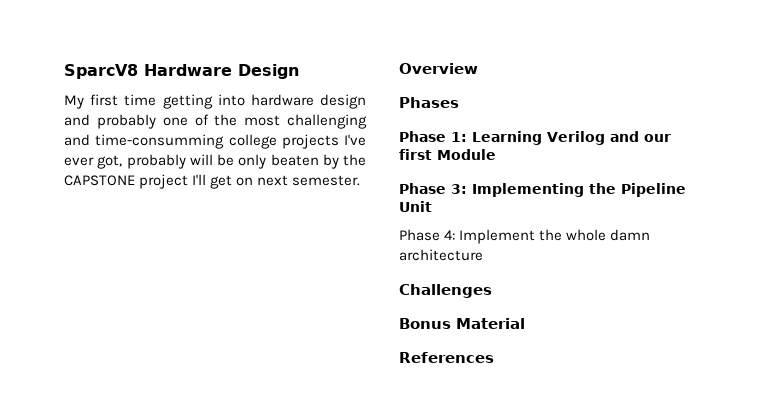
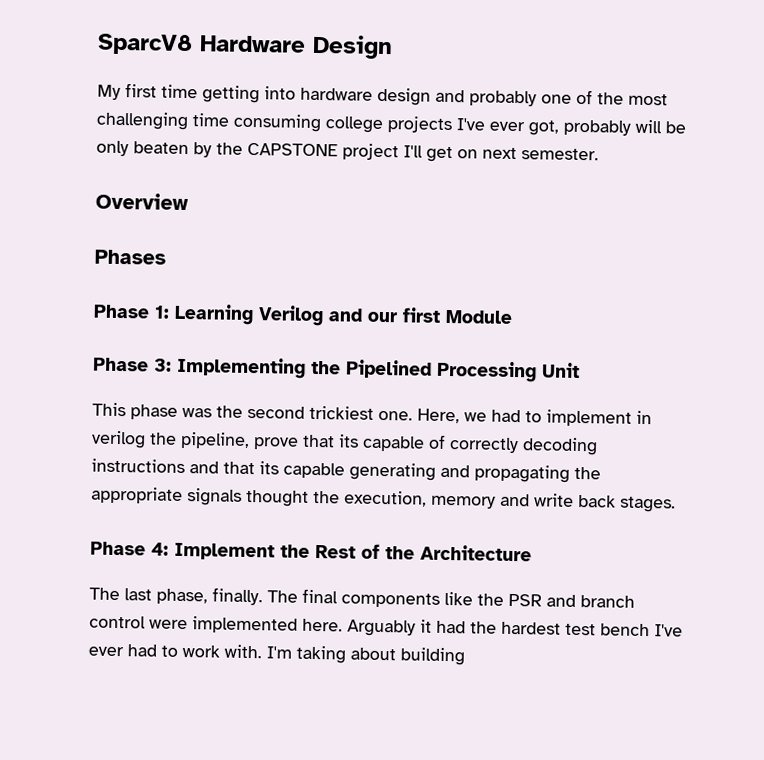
- My first time getting into hardware design and probably one of the most challenging and time-consumming college projects I've ever got, probably will be only beaten by the CAPSTONE project I'll get on next semester.
+ My first time getting into hardware design and probably one of the most challenging time consuming college projects I've ever got, probably will be only beaten by the CAPSTONE project I'll get on next semester.
- Phase 3: Implementing the Pipeline Unit
+ Phase 3: Implementing the Pipelined Processing Unit
- Phase 4: Implement the whole damn architecture
- Challenges
- Bonus Material
- References
+ This phase was the second trickiest one. Here, we had to implement in verilog the pipeline, prove that its capable of correctly decoding instructions and that its capable generating and propagating the appropriate signals thought the execution, memory and write back stages.
+ Phase 4: Implement the Rest of the Architecture
+ The last phase, finally. The final components like the PSR and branch control were implemented here. Arguably it had the hardest test bench I've ever had to work with. I'm taking about building

